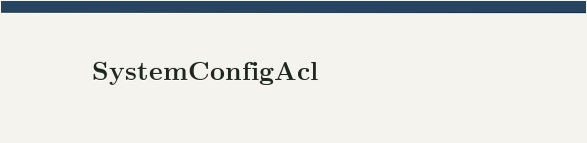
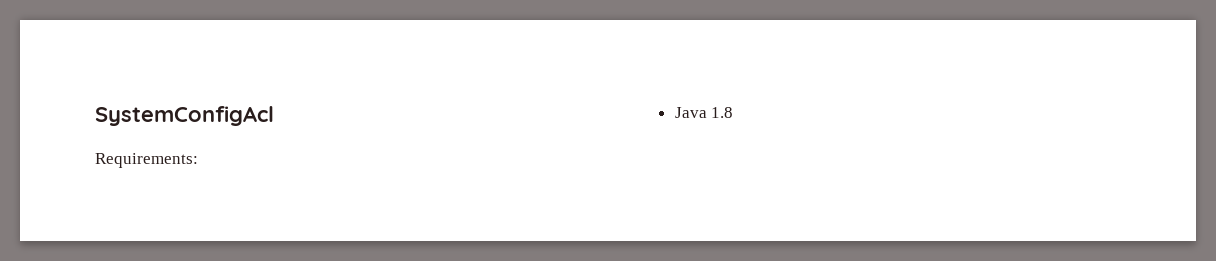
+ Requirements:
+ Java 1.8

